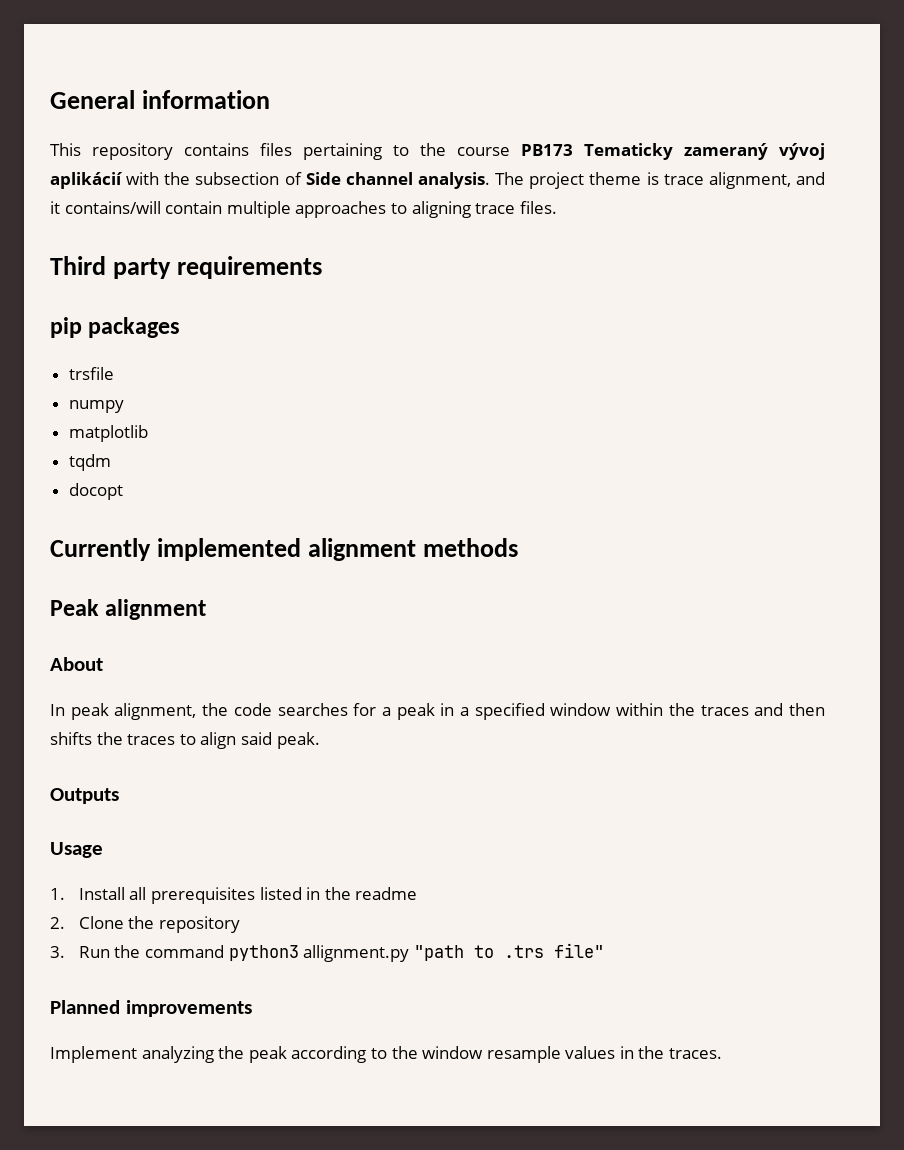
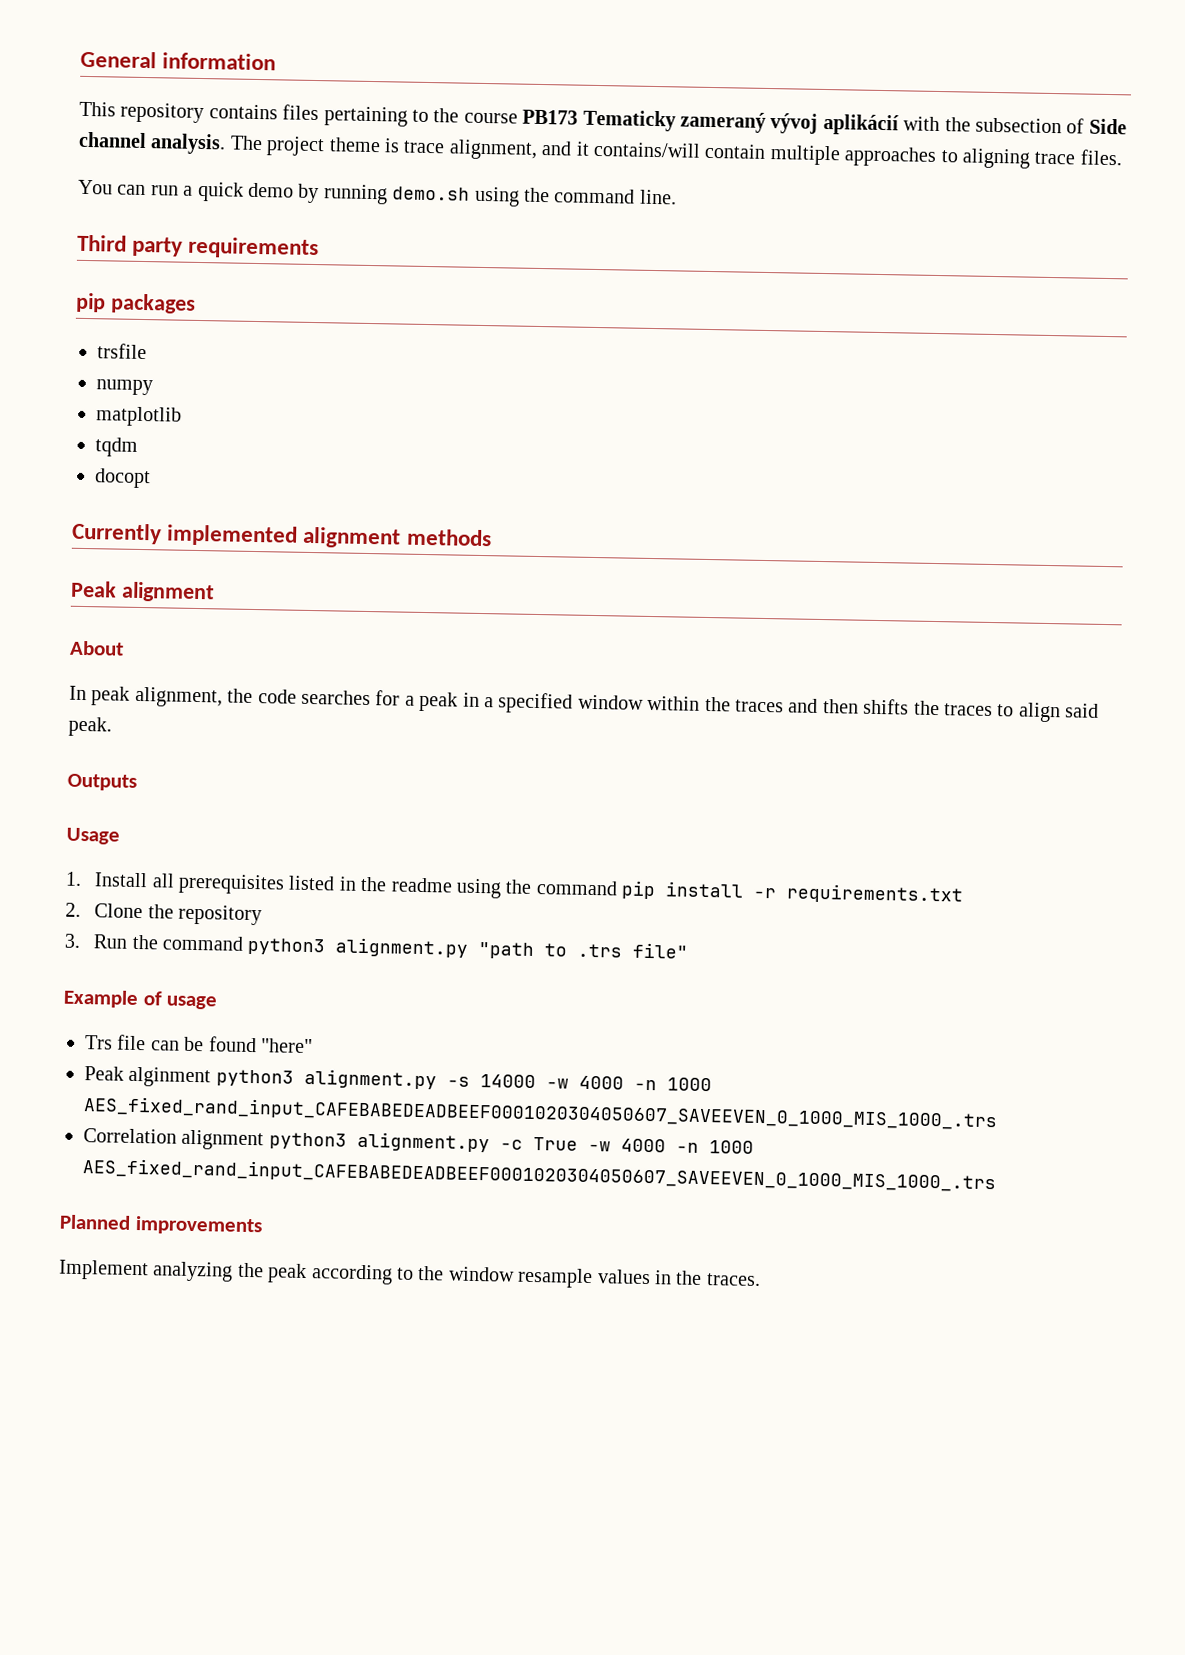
+ You can run a quick demo by running demo.sh using the command line.
- 1. Install all prerequisites listed in the readme
+ 1. Install all prerequisites listed in the readme using the command pip install -r requirements.txt
- 3. Run the command python3 allignment.py "path to .trs file"
+ 3. Run the command python3 alignment.py "path to .trs file"
+ Example of usage
+ Trs file can be found "here"
+ Peak alginment python3 alignment.py -s 14000 -w 4000 -n 1000 AES_fixed_rand_input_CAFEBABEDEADBEEF0001020304050607_SAVEEVEN_0_1000_MIS_1000_.trs
+ Correlation alignment python3 alignment.py -c True -w 4000 -n 1000 AES_fixed_rand_input_CAFEBABEDEADBEEF0001020304050607_SAVEEVEN_0_1000_MIS_1000_.trs

